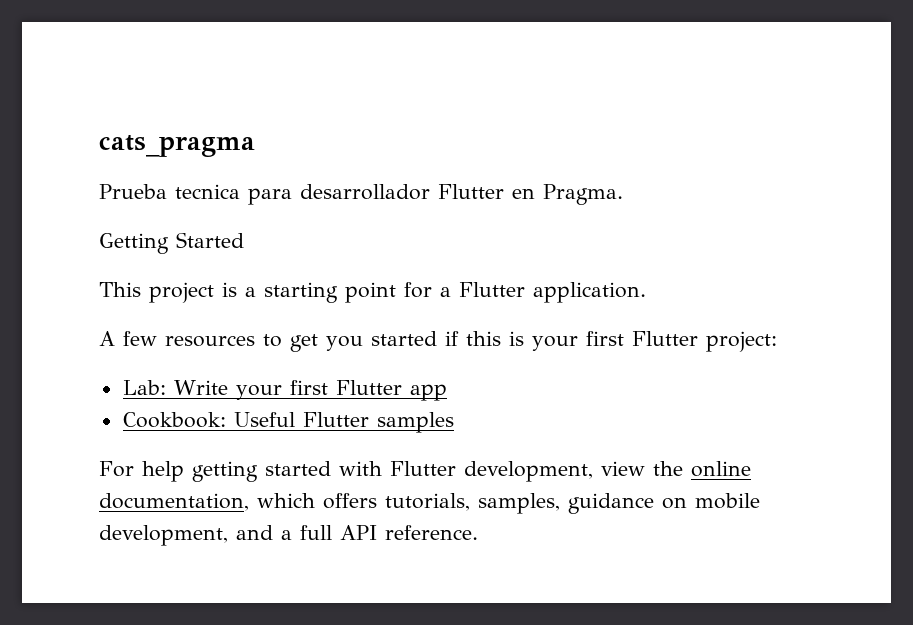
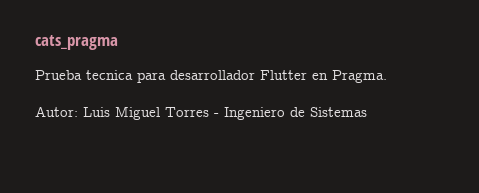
- Getting Started
- This project is a starting point for a Flutter application.
- A few resources to get you started if this is your first Flutter project:
- Lab: Write your first Flutter app
- Cookbook: Useful Flutter samples
- For help getting started with Flutter development, view the online documentation, which offers tutorials, samples, guidance on mobile development, and a full API reference.
+ Autor: Luis Miguel Torres - Ingeniero de Sistemas

